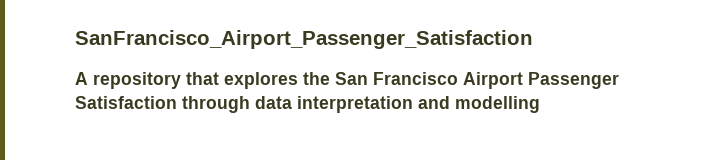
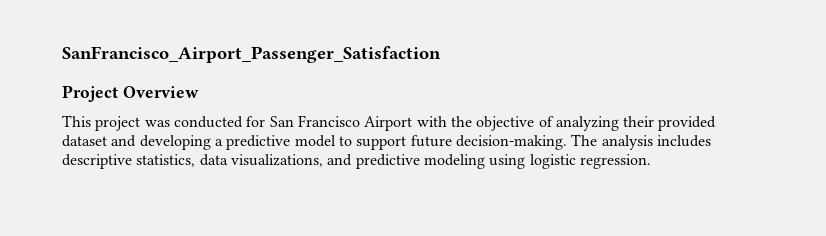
- A repository that explores the San Francisco Airport Passenger Satisfaction through data interpretation and modelling
+ Project Overview
+ This project was conducted for San Francisco Airport with the objective of analyzing their provided dataset and developing a predictive model to support future decision-making. The analysis includes descriptive statistics, data visualizations, and predictive modeling using logistic regression.

